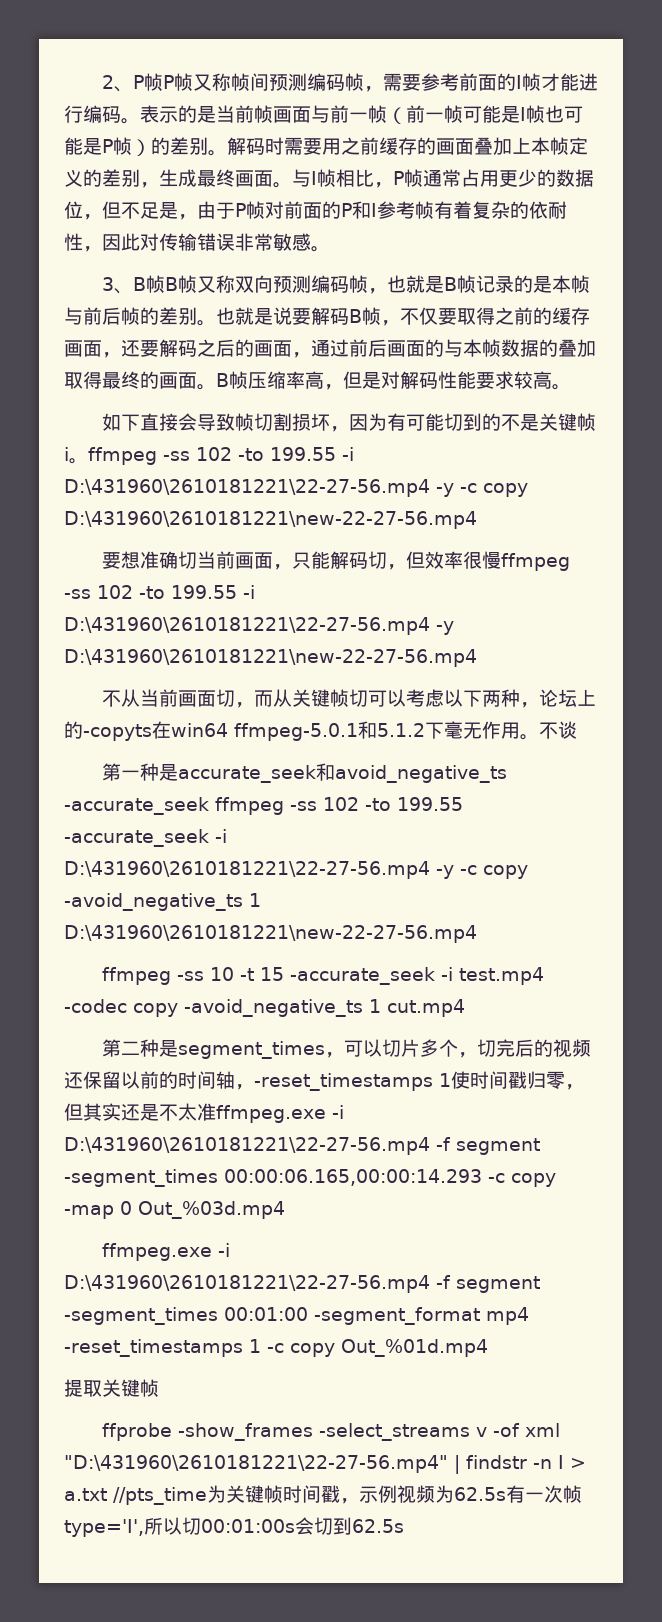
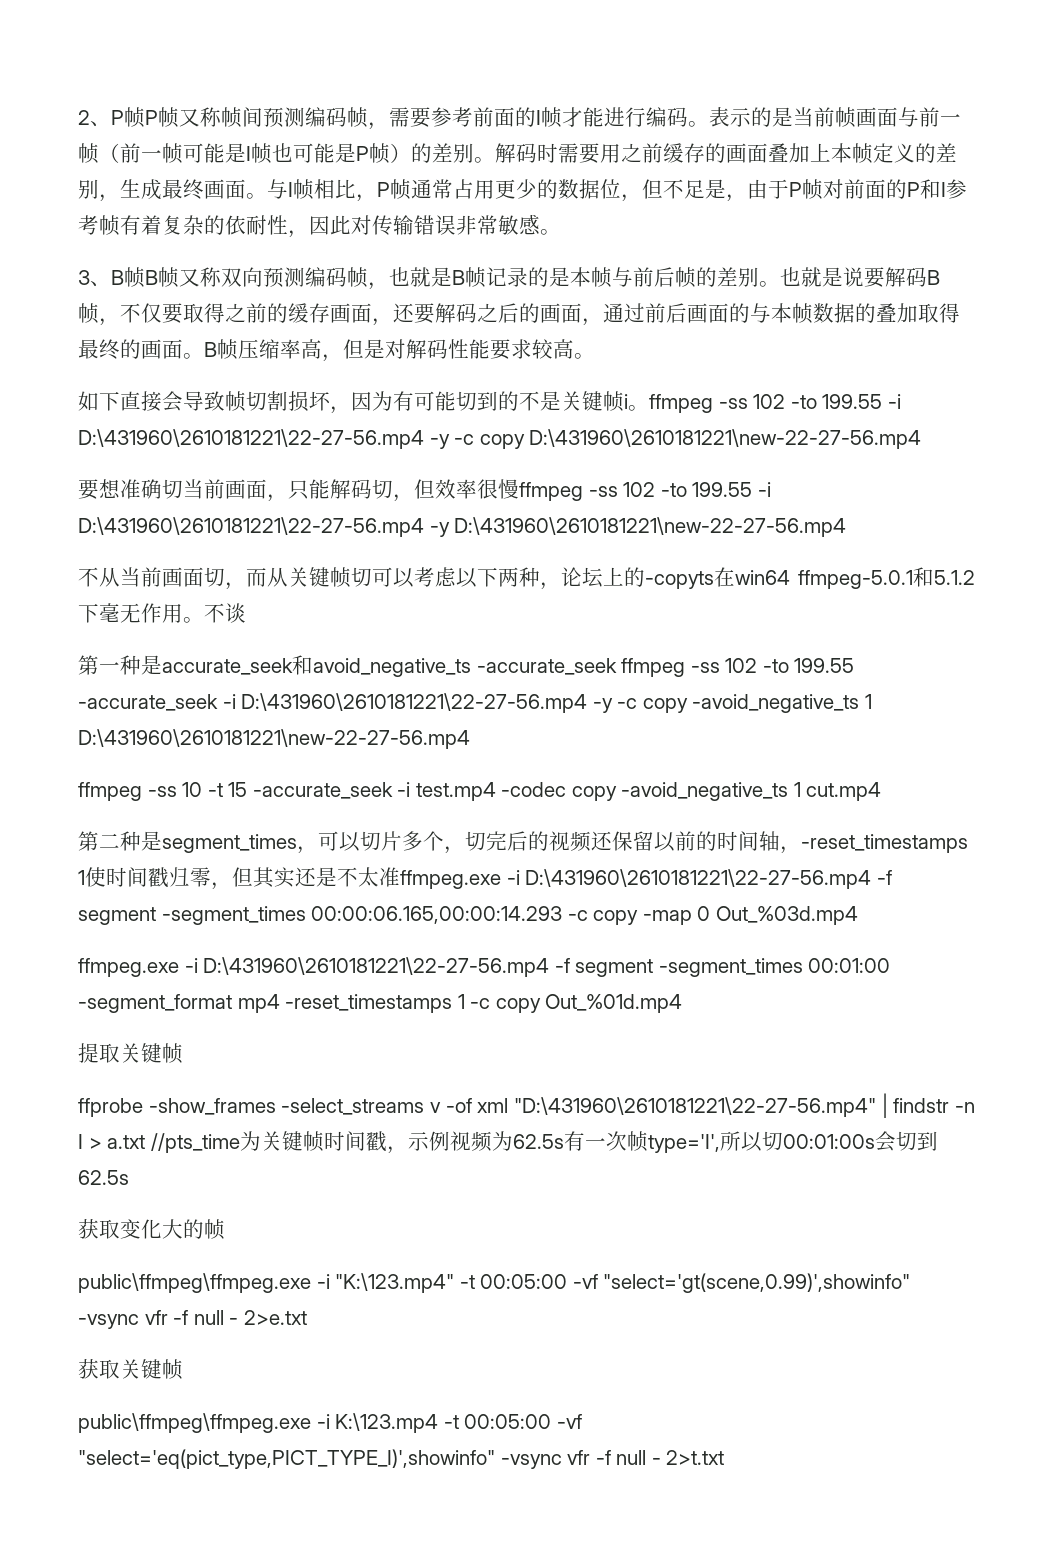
+ 获取变化大的帧
+ public\ffmpeg\ffmpeg.exe -i "K:\123.mp4" -t 00:05:00 -vf "select='gt(scene,0.99)',showinfo" -vsync vfr -f null - 2>e.txt
+ 获取关键帧
+ public\ffmpeg\ffmpeg.exe -i K:\123.mp4 -t 00:05:00 -vf "select='eq(pict_type,PICT_TYPE_I)',showinfo" -vsync vfr -f null - 2>t.txt

